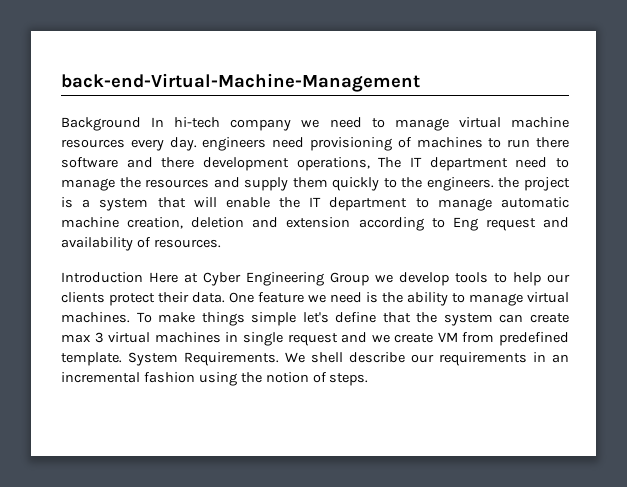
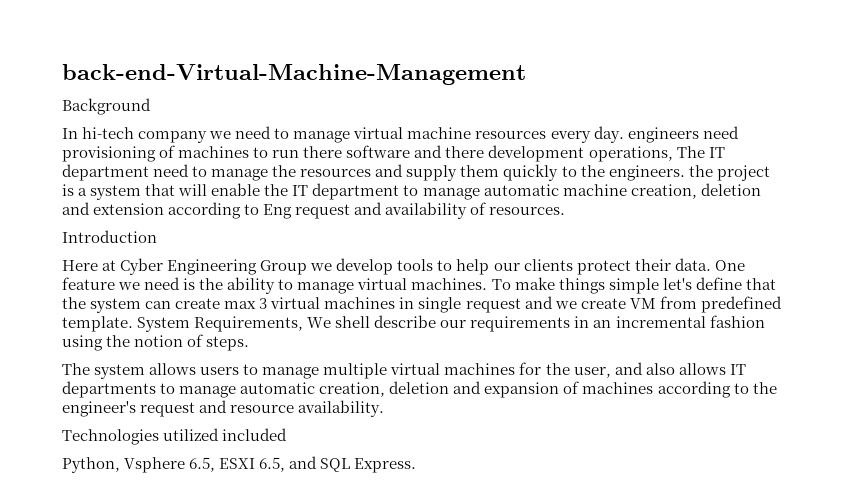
- Background In hi-tech company we need to manage virtual machine resources every day. engineers need provisioning of machines to run there software and there development operations, The IT department need to manage the resources and supply them quickly to the engineers. the project is a system that will enable the IT department to manage automatic machine creation, deletion and extension according to Eng request and availability of resources.
+ Background
+ In hi-tech company we need to manage virtual machine resources every day. engineers need provisioning of machines to run there software and there development operations, The IT department need to manage the resources and supply them quickly to the engineers. the project is a system that will enable the IT department to manage automatic machine creation, deletion and extension according to Eng request and availability of resources.
- Introduction Here at Cyber Engineering Group we develop tools to help our clients protect their data.
+ Introduction
+ Here at Cyber Engineering Group we develop tools to help our clients protect their data.
- System Requirements. We shell describe our requirements in an incremental fashion using the notion of steps.
+ System Requirements, We shell describe our requirements in an incremental fashion using the notion of steps.
+ The system allows users to manage multiple virtual machines for the user, and also allows IT departments to manage automatic creation, deletion and expansion of machines according to the engineer's request and resource availability.
+ Technologies utilized included
+ Python, Vsphere 6.5, ESXI 6.5, and SQL Express.

